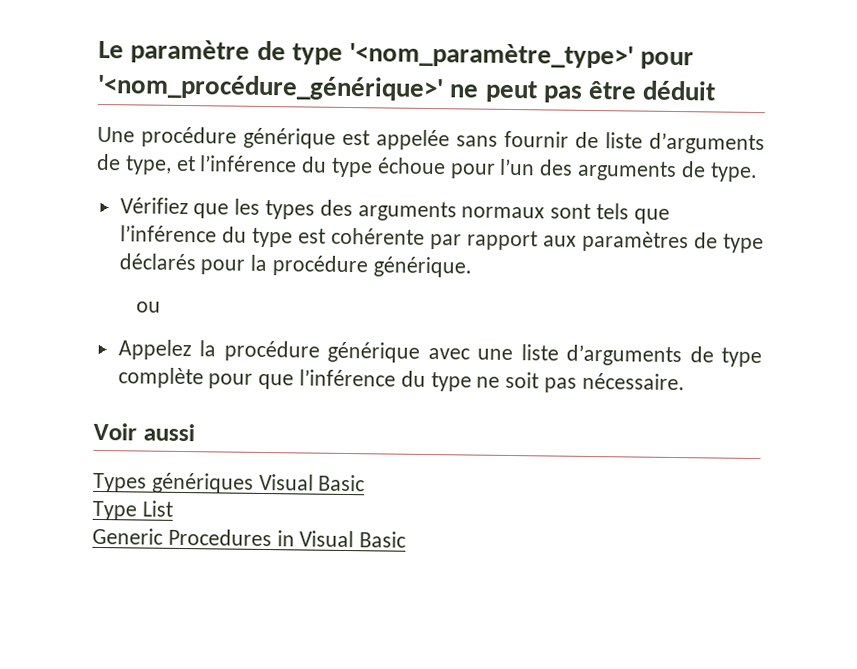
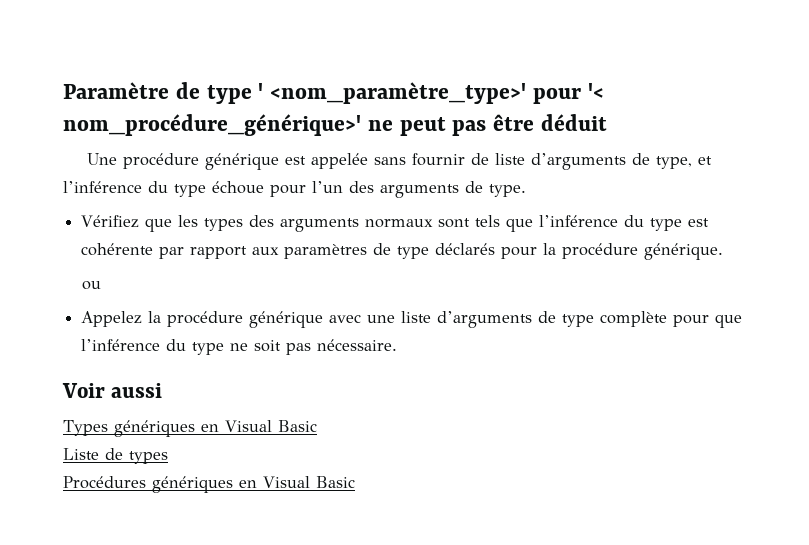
- Le paramètre de type '<nom_paramètre_type>' pour '<nom_procédure_générique>' ne peut pas être déduit
+ Paramètre de type ' <nom_paramètre_type>' pour '< nom_procédure_générique>' ne peut pas être déduit
- Types génériques Visual Basic
+ Types génériques en Visual Basic
- Type List
- Generic Procedures in Visual Basic
+ Liste de types
+ Procédures génériques en Visual Basic

